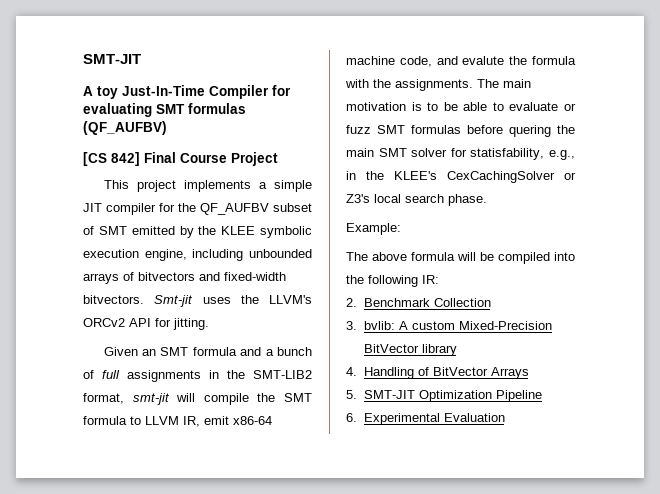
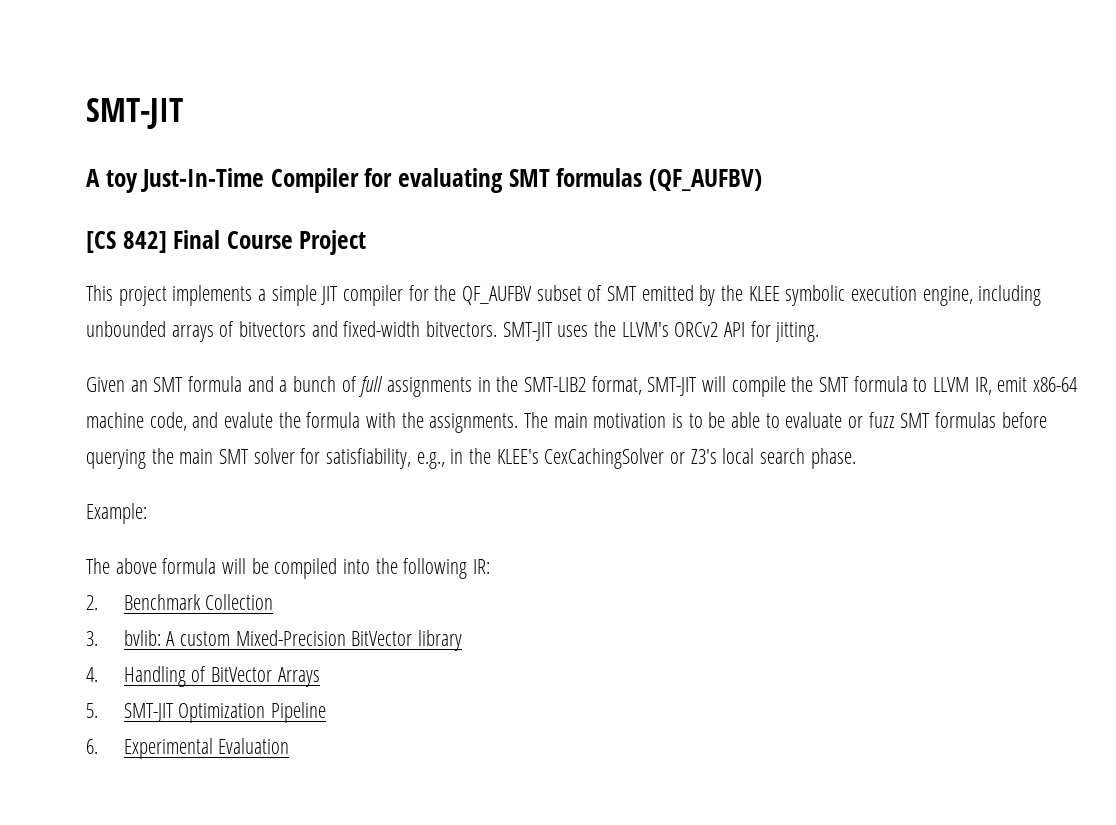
- Smt-jit uses the LLVM's ORCv2 API for jitting.
+ SMT-JIT uses the LLVM's ORCv2 API for jitting.
- Given an SMT formula and a bunch of full assignments in the SMT-LIB2 format, smt-jit will compile the SMT formula to LLVM IR, emit x86-64 machine code, and evalute the formula with the assignments.
+ Given an SMT formula and a bunch of full assignments in the SMT-LIB2 format, SMT-JIT will compile the SMT formula to LLVM IR, emit x86-64 machine code, and evalute the formula with the assignments.
- The main motivation is to be able to evaluate or fuzz SMT formulas before quering the main SMT solver for statisfability, e.g., in the KLEE's CexCachingSolver or Z3's local search phase.
+ The main motivation is to be able to evaluate or fuzz SMT formulas before querying the main SMT solver for satisfiability, e.g., in the KLEE's CexCachingSolver or Z3's local search phase.

